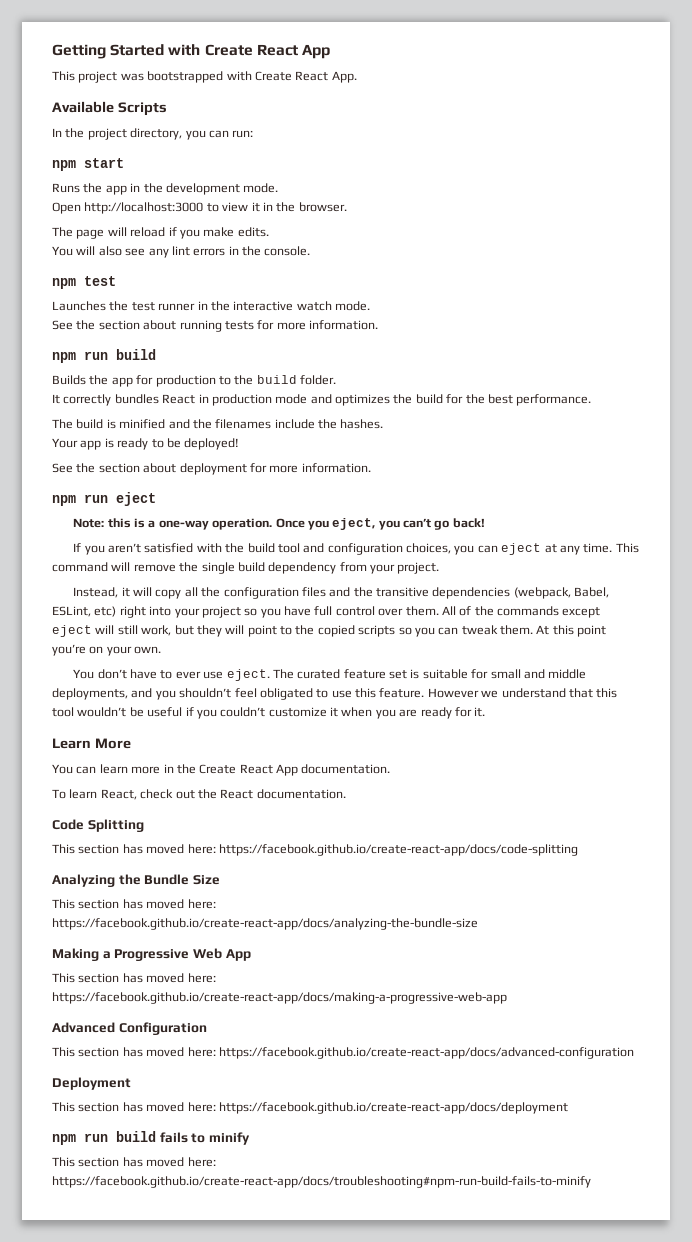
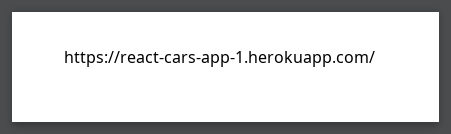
- Getting Started with Create React App
- This project was bootstrapped with Create React App.
- Available Scripts
- In the project directory, you can run:
- npm start
- Runs the app in the development mode.
- Open http://localhost:3000 to view it in the browser.
- The page will reload if you make edits.
- You will also see any lint errors in the console.
- npm test
- Launches the test runner in the interactive watch mode.
- See the section about running tests for more information.
- npm run build
- Builds the app for production to the build folder.
- It correctly bundles React in production mode and optimizes the build for the best performance.
- The build is minified and the filenames include the hashes.
- Your app is ready to be deployed!
- See the section about deployment for more information.
- npm run eject
- Note: this is a one-way operation. Once you eject, you can’t go back!
- If you aren’t satisfied with the build tool and configuration choices, you can eject at any time. This command will remove the single build dependency from your project.
- Instead, it will copy all the configuration files and the transitive dependencies (webpack, Babel, ESLint, etc) right into your project so you have full control over them. All of the commands except eject will still work, but they will point to the copied scripts so you can tweak them. At this point you’re on your own.
- You don’t have to ever use eject. The curated feature set is suitable for small and middle deployments, and you shouldn’t feel obligated to use this feature. However we understand that this tool wouldn’t be useful if you couldn’t customize it when you are ready for it.
- Learn More
- You can learn more in the Create React App documentation.
- To learn React, check out the React documentation.
- Code Splitting
- This section has moved here: https://facebook.github.io/create-react-app/docs/code-splitting
- Analyzing the Bundle Size
- This section has moved here: https://facebook.github.io/create-react-app/docs/analyzing-the-bundle-size
- Making a Progressive Web App
- This section has moved here: https://facebook.github.io/create-react-app/docs/making-a-progressive-web-app
- Advanced Configuration
- This section has moved here: https://facebook.github.io/create-react-app/docs/advanced-configuration
- Deployment
- This section has moved here: https://facebook.github.io/create-react-app/docs/deployment
- npm run build fails to minify
- This section has moved here: https://facebook.github.io/create-react-app/docs/troubleshooting#npm-run-build-fails-to-minify
+ https://react-cars-app-1.herokuapp.com/

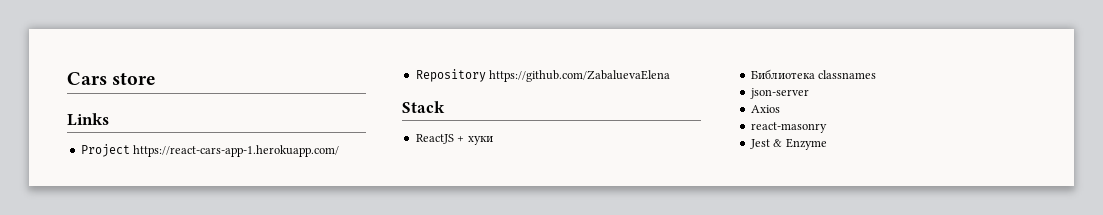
- https://react-cars-app-1.herokuapp.com/
+ Cars store
+ Links
+ Project https://react-cars-app-1.herokuapp.com/
+ Repository https://github.com/ZabaluevaElena
+ Stack
+ ReactJS + хуки
+ Библиотека classnames
+ json-server
+ Axios
+ react-masonry
+ Jest & Enzyme

